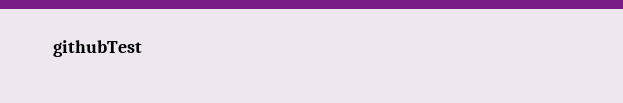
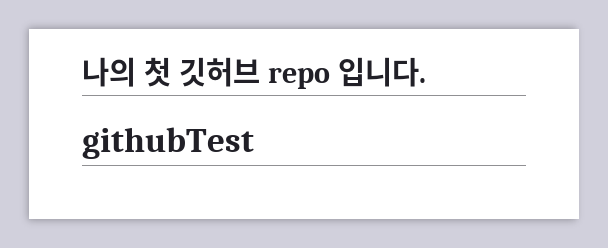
+ 나의 첫 깃허브 repo 입니다.

